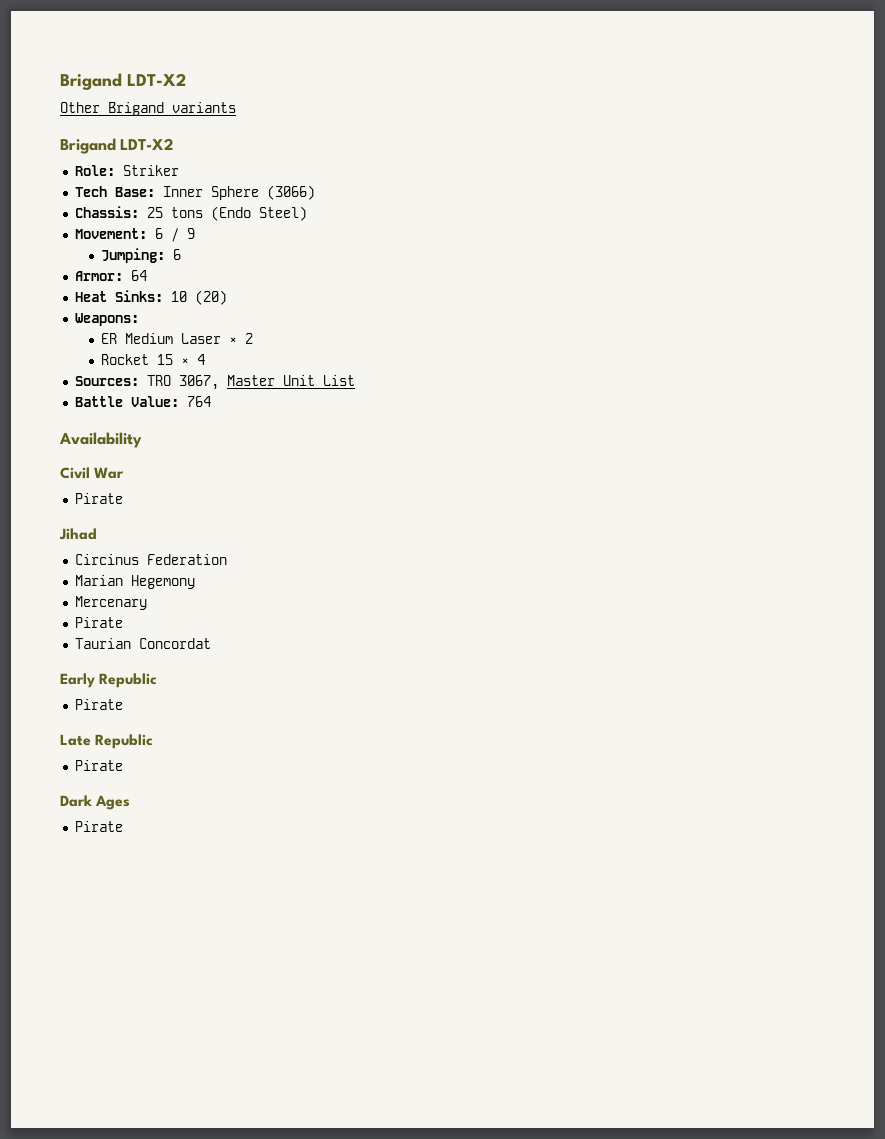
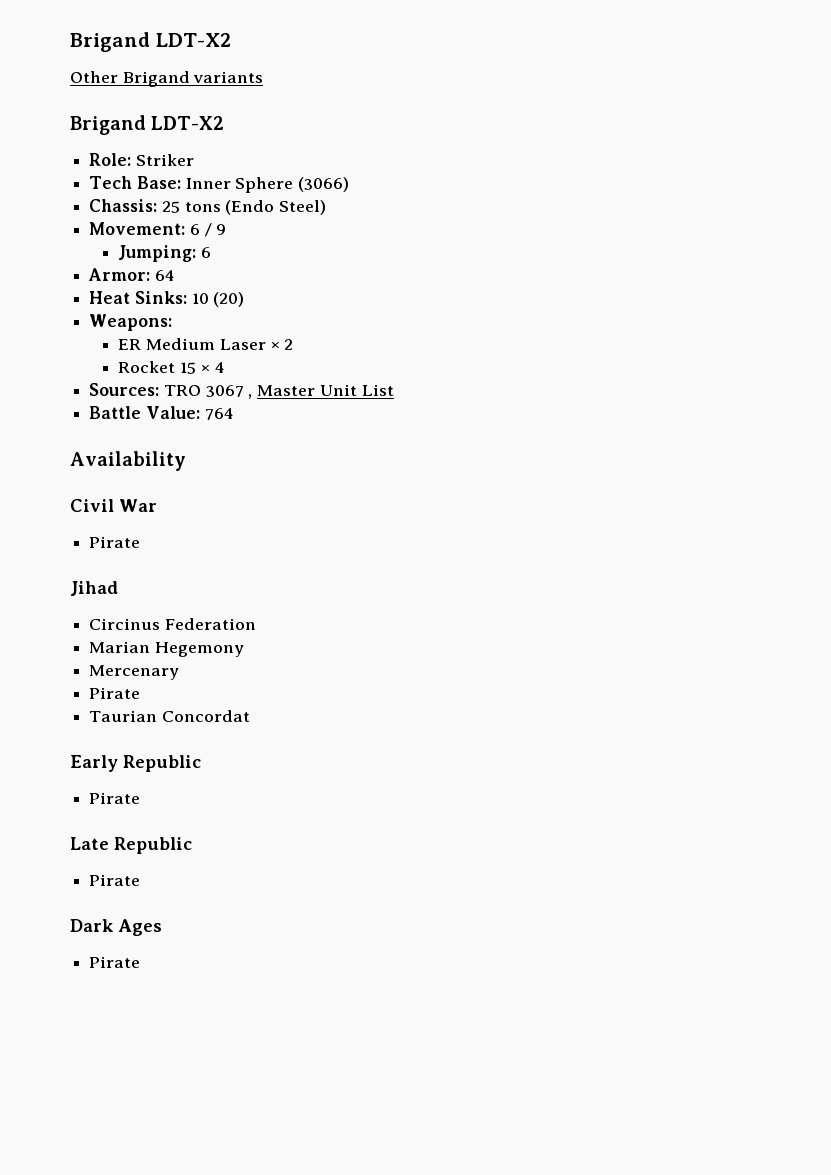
- Sources: TRO 3067, Master Unit List
+ Sources: TRO 3067 , Master Unit List

